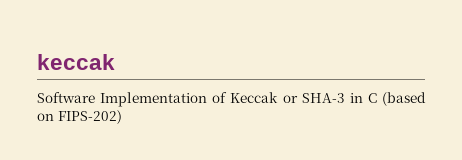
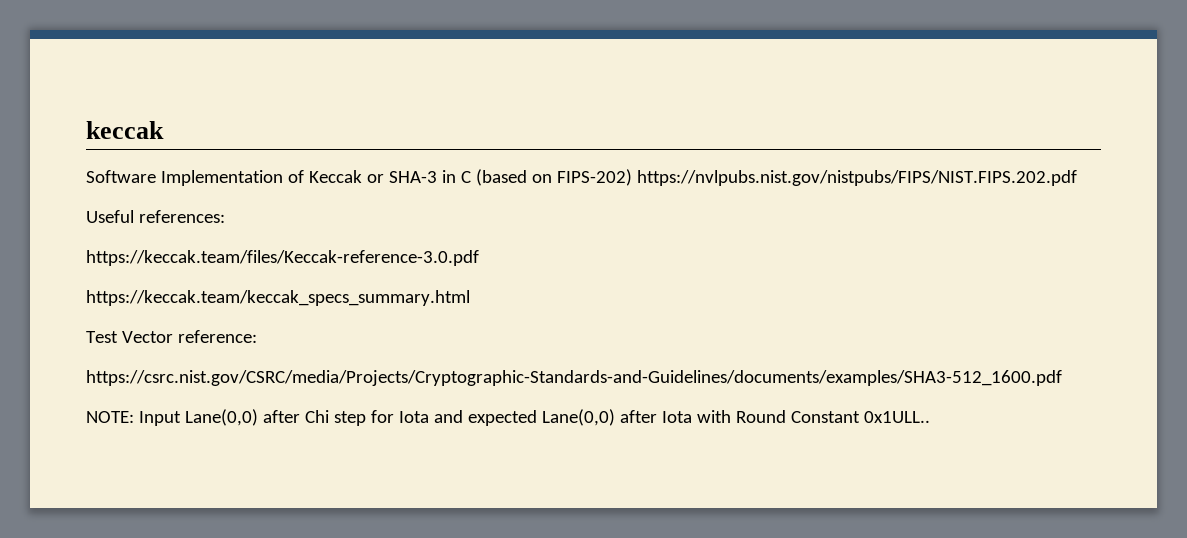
- Software Implementation of Keccak or SHA-3 in C (based on FIPS-202)
+ Software Implementation of Keccak or SHA-3 in C (based on FIPS-202) https://nvlpubs.nist.gov/nistpubs/FIPS/NIST.FIPS.202.pdf
+ Useful references:
+ https://keccak.team/files/Keccak-reference-3.0.pdf
+ https://keccak.team/keccak_specs_summary.html
+ Test Vector reference:
+ https://csrc.nist.gov/CSRC/media/Projects/Cryptographic-Standards-and-Guidelines/documents/examples/SHA3-512_1600.pdf
+ NOTE: Input Lane(0,0) after Chi step for Iota and expected Lane(0,0) after Iota with Round Constant 0x1ULL..

